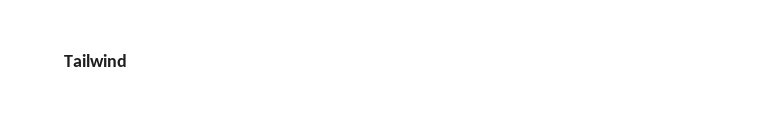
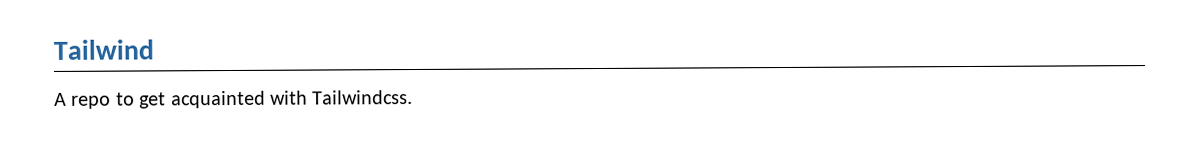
+ A repo to get acquainted with Tailwindcss.

